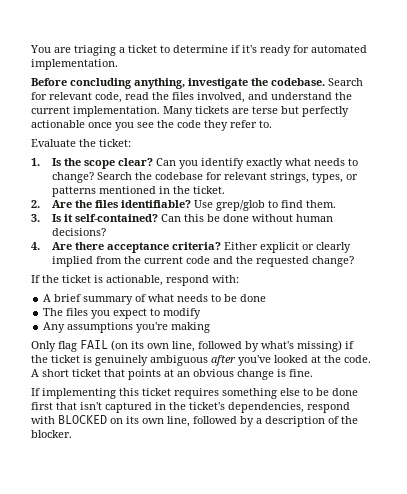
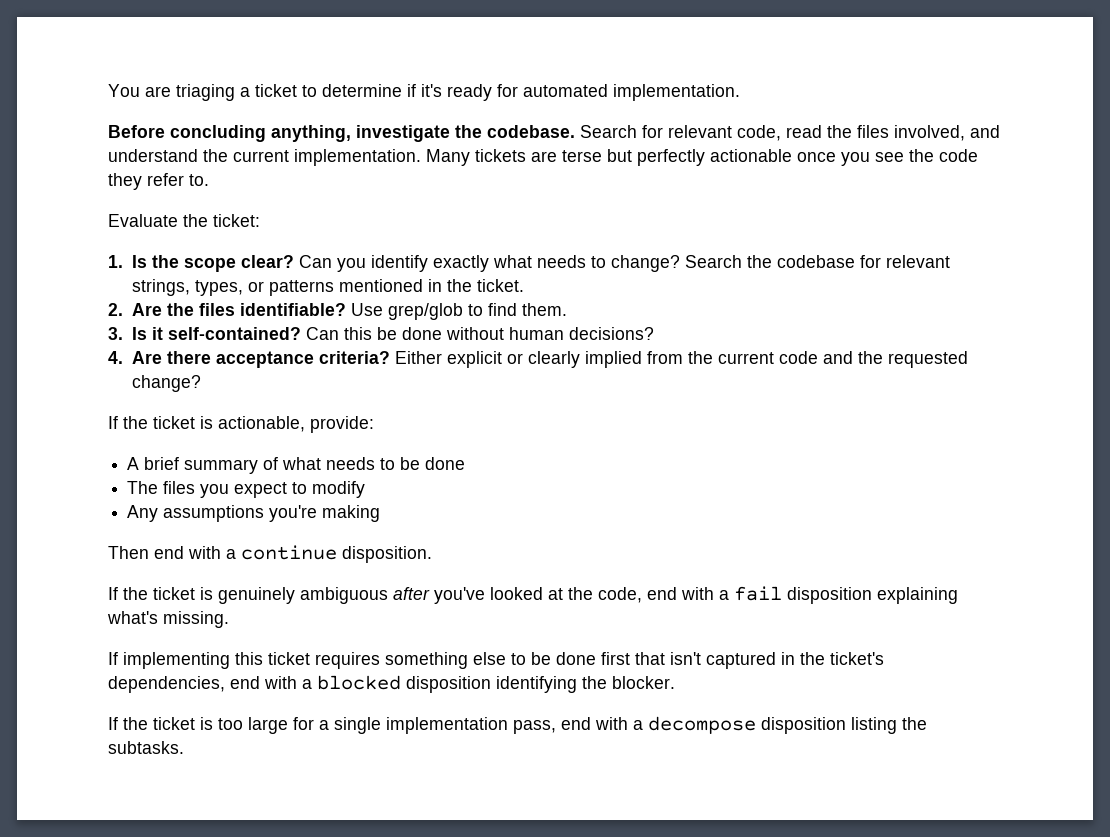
- If the ticket is actionable, respond with:
+ If the ticket is actionable, provide:
- Only flag FAIL (on its own line, followed by what's missing) if the ticket is genuinely ambiguous after you've looked at the code. A short ticket that points at an obvious change is fine.
+ Then end with a continue disposition.
+ If the ticket is genuinely ambiguous after you've looked at the code, end with a fail disposition explaining what's missing.
- If implementing this ticket requires something else to be done first that isn't captured in the ticket's dependencies, respond with BLOCKED on its own line, followed by a description of the blocker.
+ If implementing this ticket requires something else to be done first that isn't captured in the ticket's dependencies, end with a blocked disposition identifying the blocker.
+ If the ticket is too large for a single implementation pass, end with a decompose disposition listing the subtasks.

